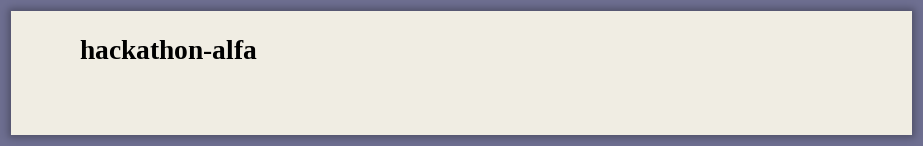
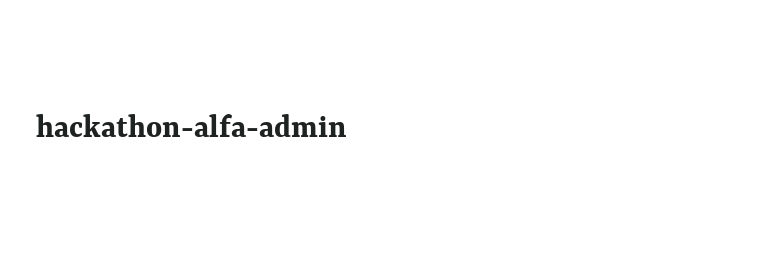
- hackathon-alfa
+ hackathon-alfa-admin

